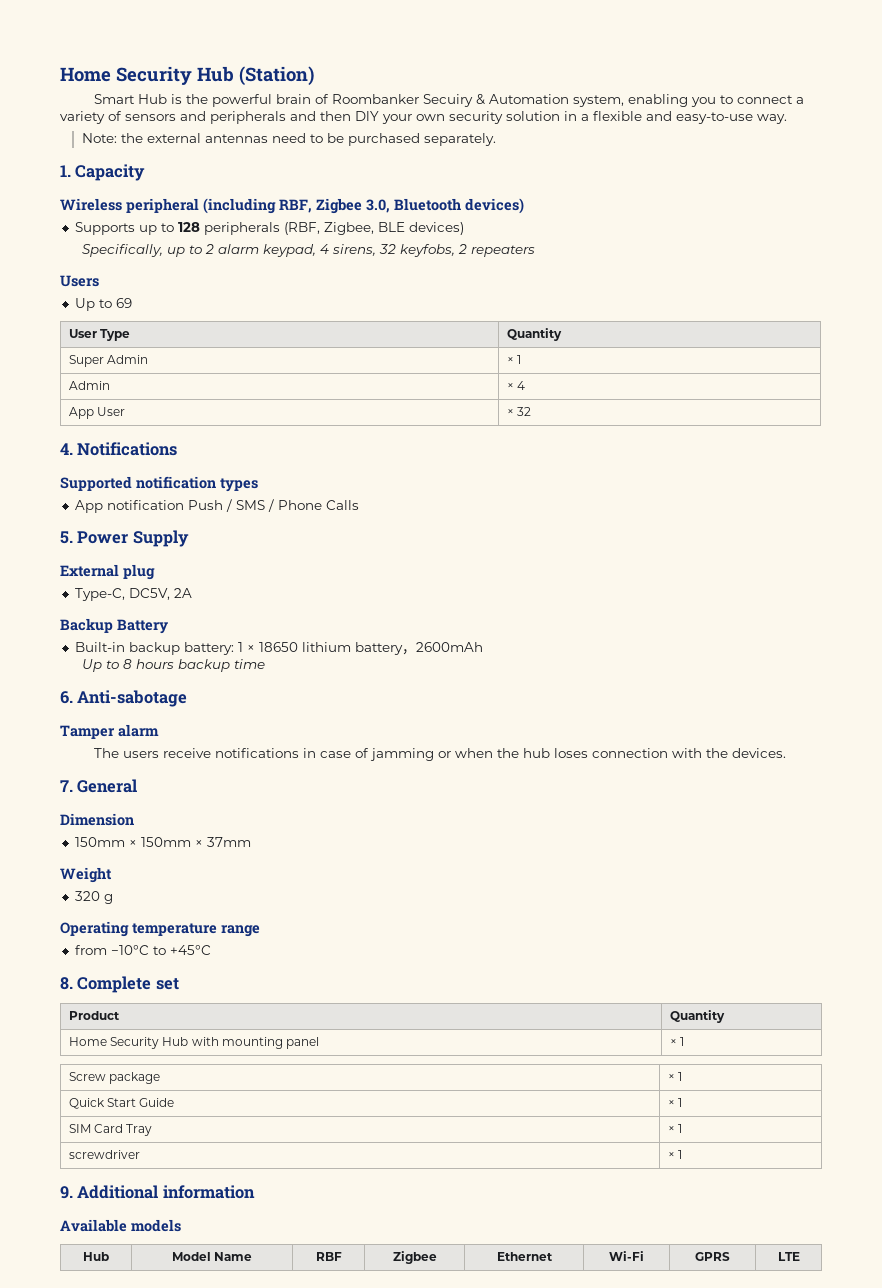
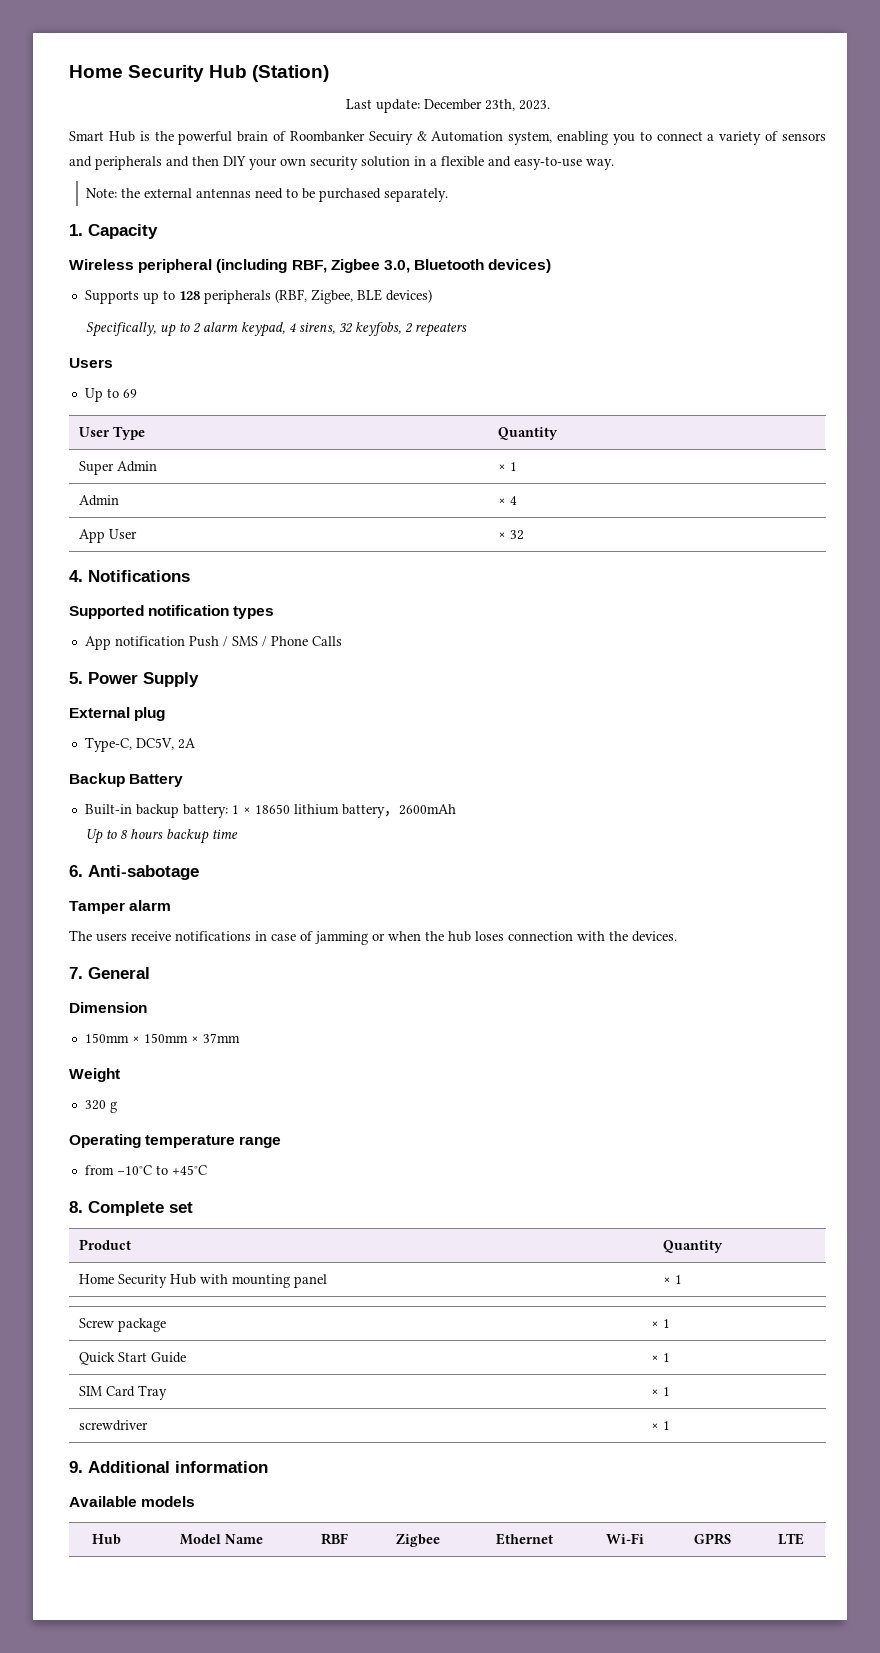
+ Last update: December 23th, 2023.

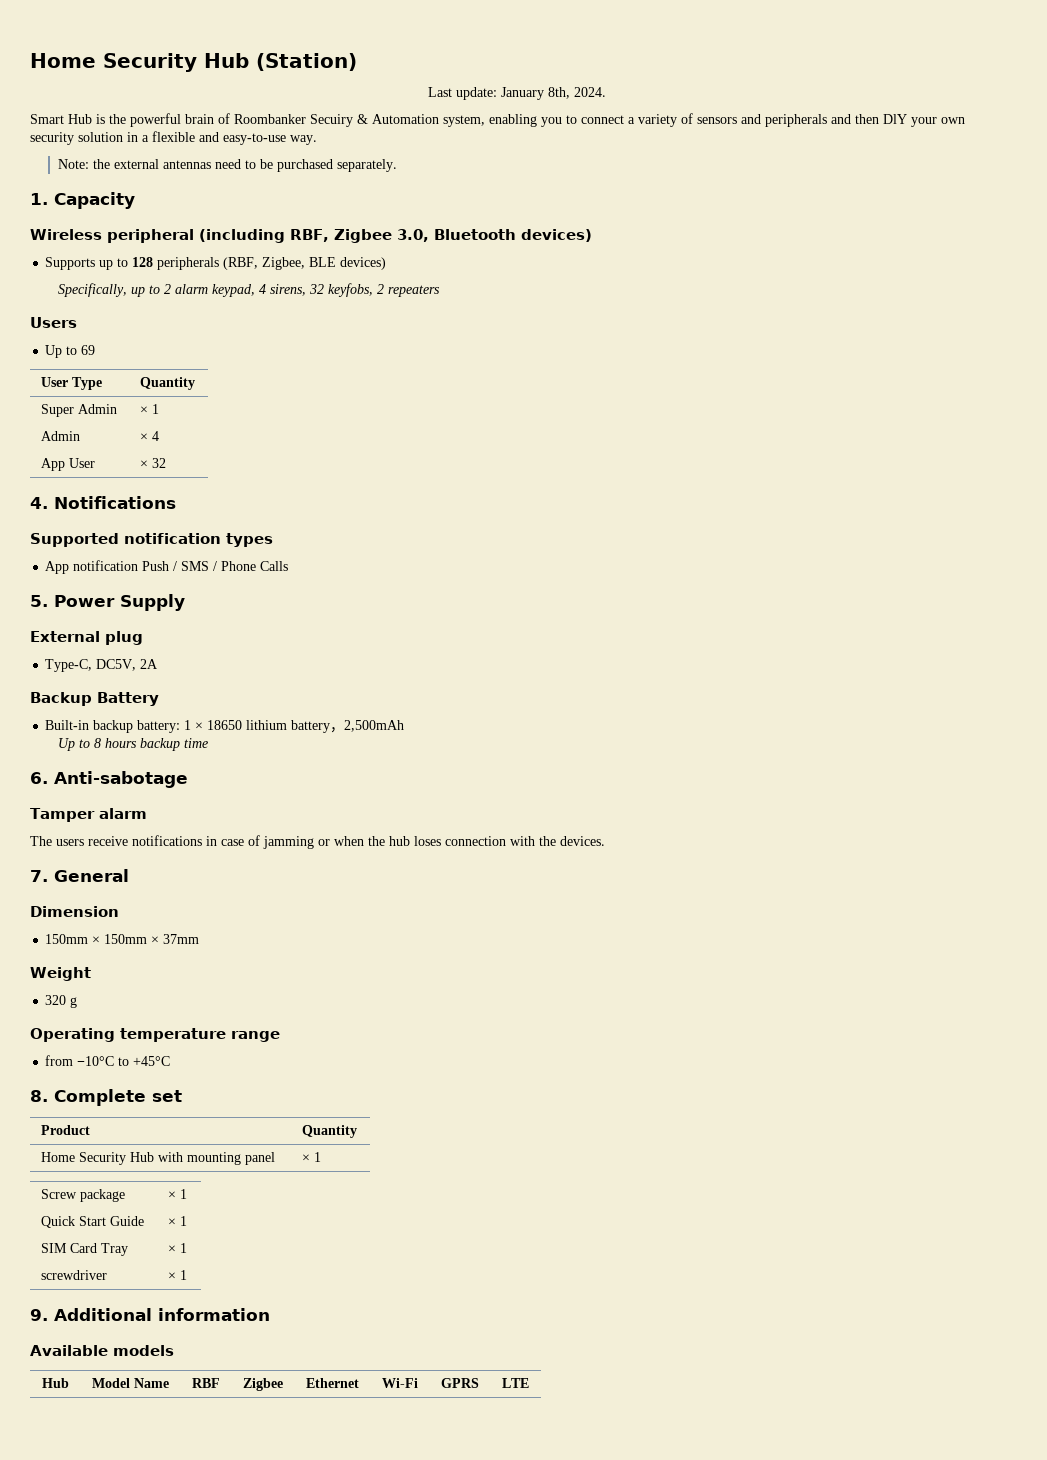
- Last update: December 23th, 2023.
+ Last update: January 8th, 2024.
- Built-in backup battery: 1 × 18650 lithium battery，2600mAh
+ Built-in backup battery: 1 × 18650 lithium battery，2,500mAh

